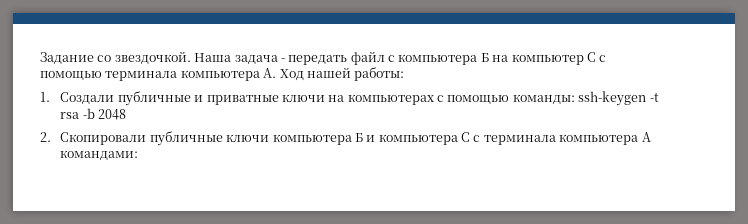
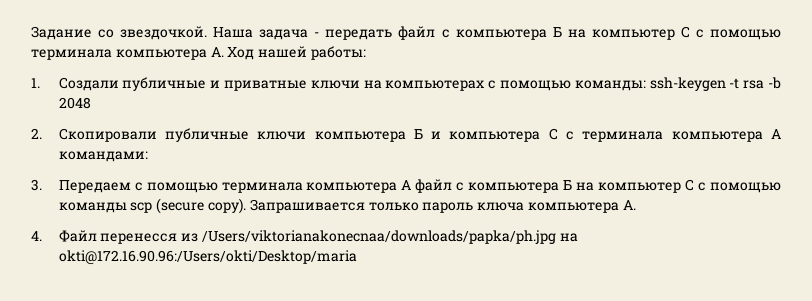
+ 3. Передаем с помощью терминала компьютера А файл с компьютера Б на компьютер С с помощью команды scp (secure copy). Запрашивается только пароль ключа компьютера А.
+ 4. Файл перенесся из /Users/viktorianakonecnaa/downloads/papka/ph.jpg на okti@172.16.90.96:/Users/okti/Desktop/maria

